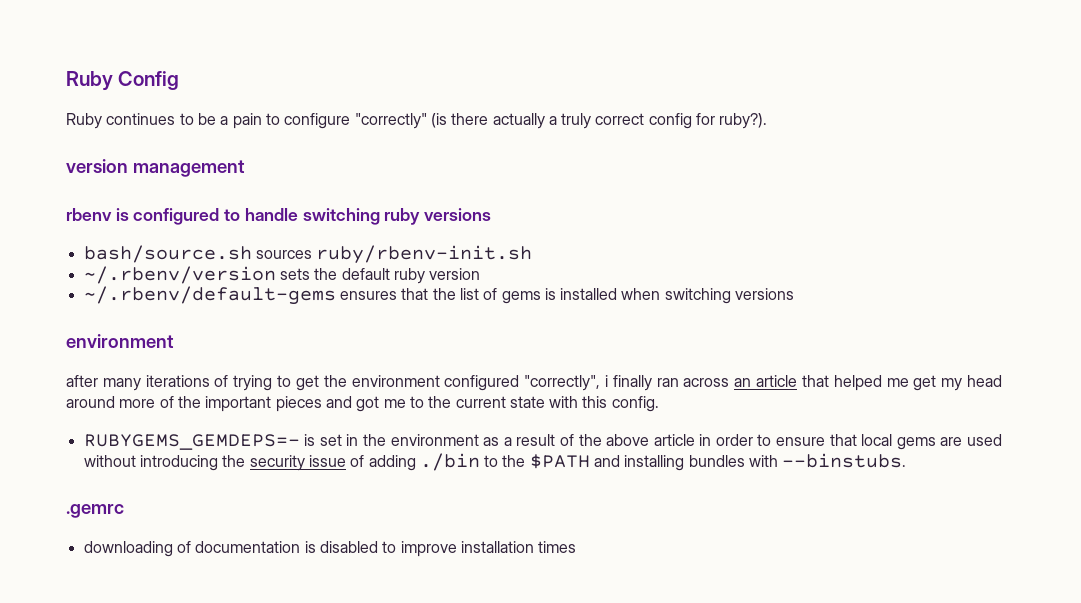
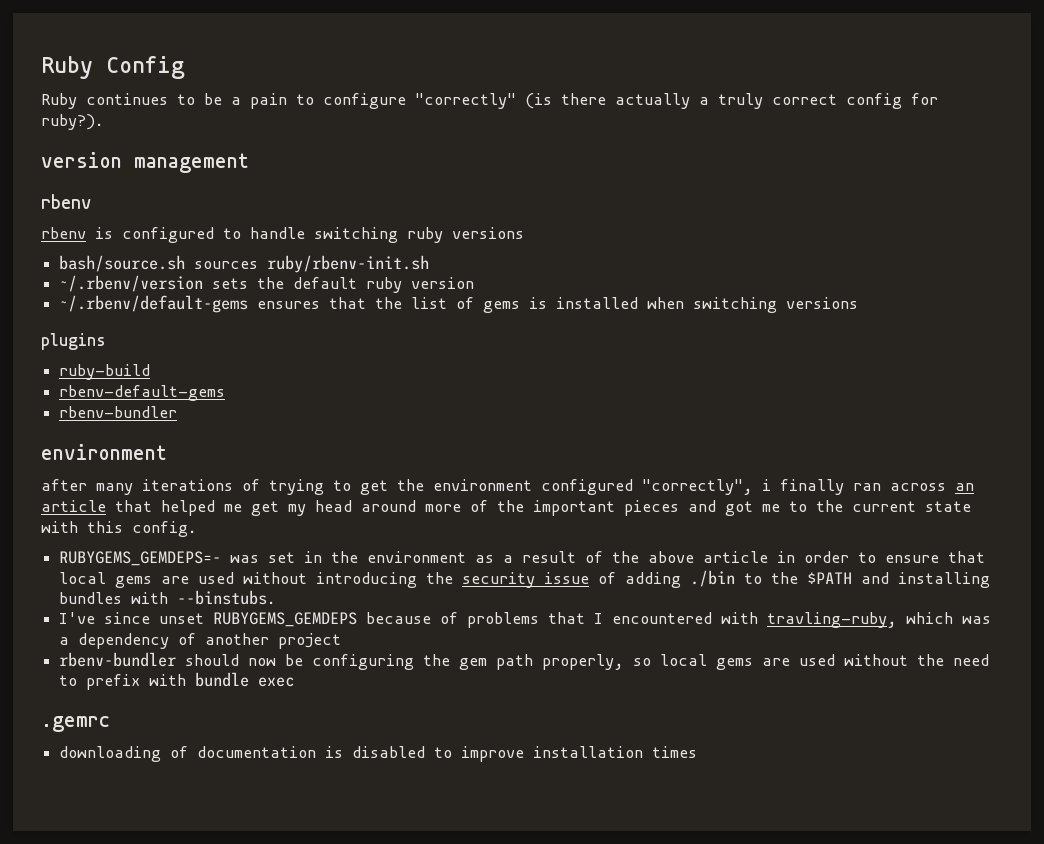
  version management
+ rbenv
+ plugins
+ ruby-build
+ rbenv-default-gems
+ rbenv-bundler
- RUBYGEMS_GEMDEPS=- is set in the environment as a result of the above article in order to ensure that local gems are used without introducing the security issue of adding ./bin to the $PATH and installing bundles with --binstubs.
+ RUBYGEMS_GEMDEPS=- was set in the environment as a result of the above article in order to ensure that local gems are used without introducing the security issue of adding ./bin to the $PATH and installing bundles with --binstubs.
+ I've since unset RUBYGEMS_GEMDEPS because of problems that I encountered with travling-ruby, which was a dependency of another project
+ rbenv-bundler should now be configuring the gem path properly, so local gems are used without the need to prefix with bundle exec

